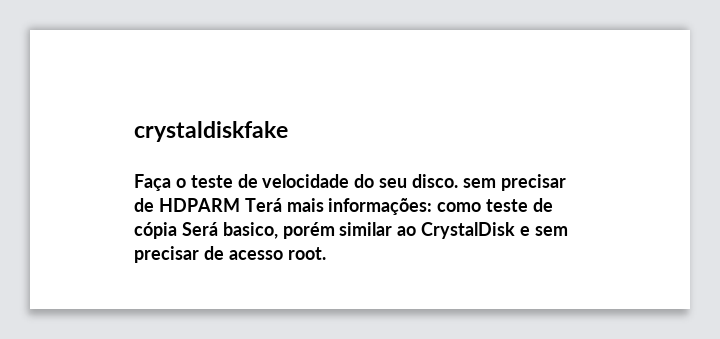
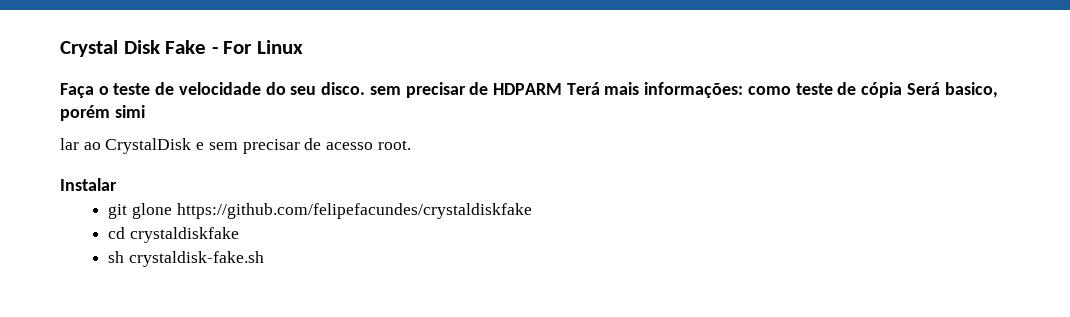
- crystaldiskfake
+ Crystal Disk Fake - For Linux
- Faça o teste de velocidade do seu disco. sem precisar de HDPARM Terá mais informações: como teste de cópia Será basico, porém similar ao CrystalDisk e sem precisar de acesso root.
+ Faça o teste de velocidade do seu disco. sem precisar de HDPARM Terá mais informações: como teste de cópia Será basico, porém simi
+ lar ao CrystalDisk e sem precisar de acesso root.
+ Instalar
+ git glone https://github.com/felipefacundes/crystaldiskfake
+ cd crystaldiskfake
+ sh crystaldisk-fake.sh

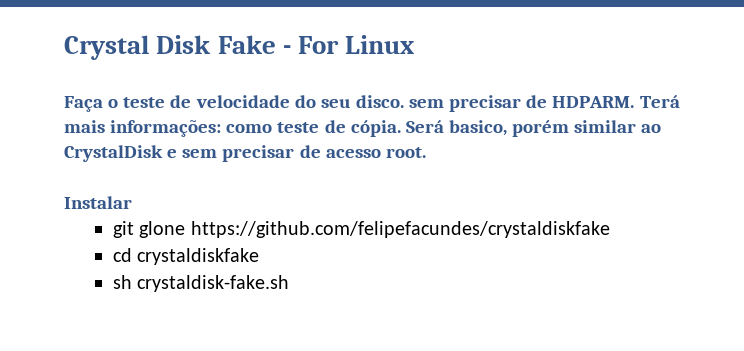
- Faça o teste de velocidade do seu disco. sem precisar de HDPARM Terá mais informações: como teste de cópia Será basico, porém simi
- lar ao CrystalDisk e sem precisar de acesso root.
+ Faça o teste de velocidade do seu disco. sem precisar de HDPARM. Terá mais informações: como teste de cópia. Será basico, porém similar ao CrystalDisk e sem precisar de acesso root.

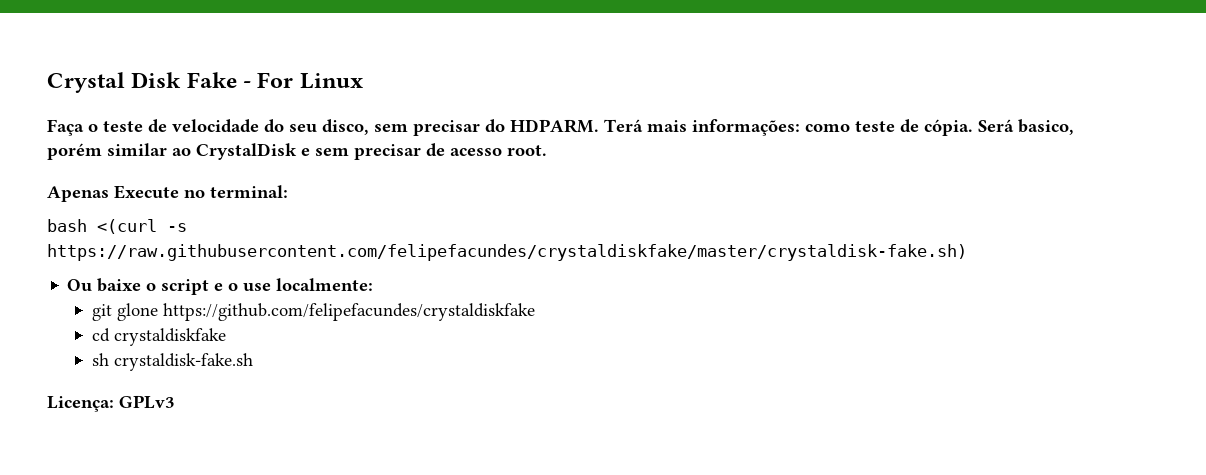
- Faça o teste de velocidade do seu disco. sem precisar de HDPARM.
+ Faça o teste de velocidade do seu disco, sem precisar do HDPARM.
- Instalar
+ Apenas Execute no terminal:
+ bash <(curl -s https://raw.githubusercontent.com/felipefacundes/crystaldiskfake/master/crystaldisk-fake.sh)
+ Ou baixe o script e o use localmente:
+ Licença: GPLv3

